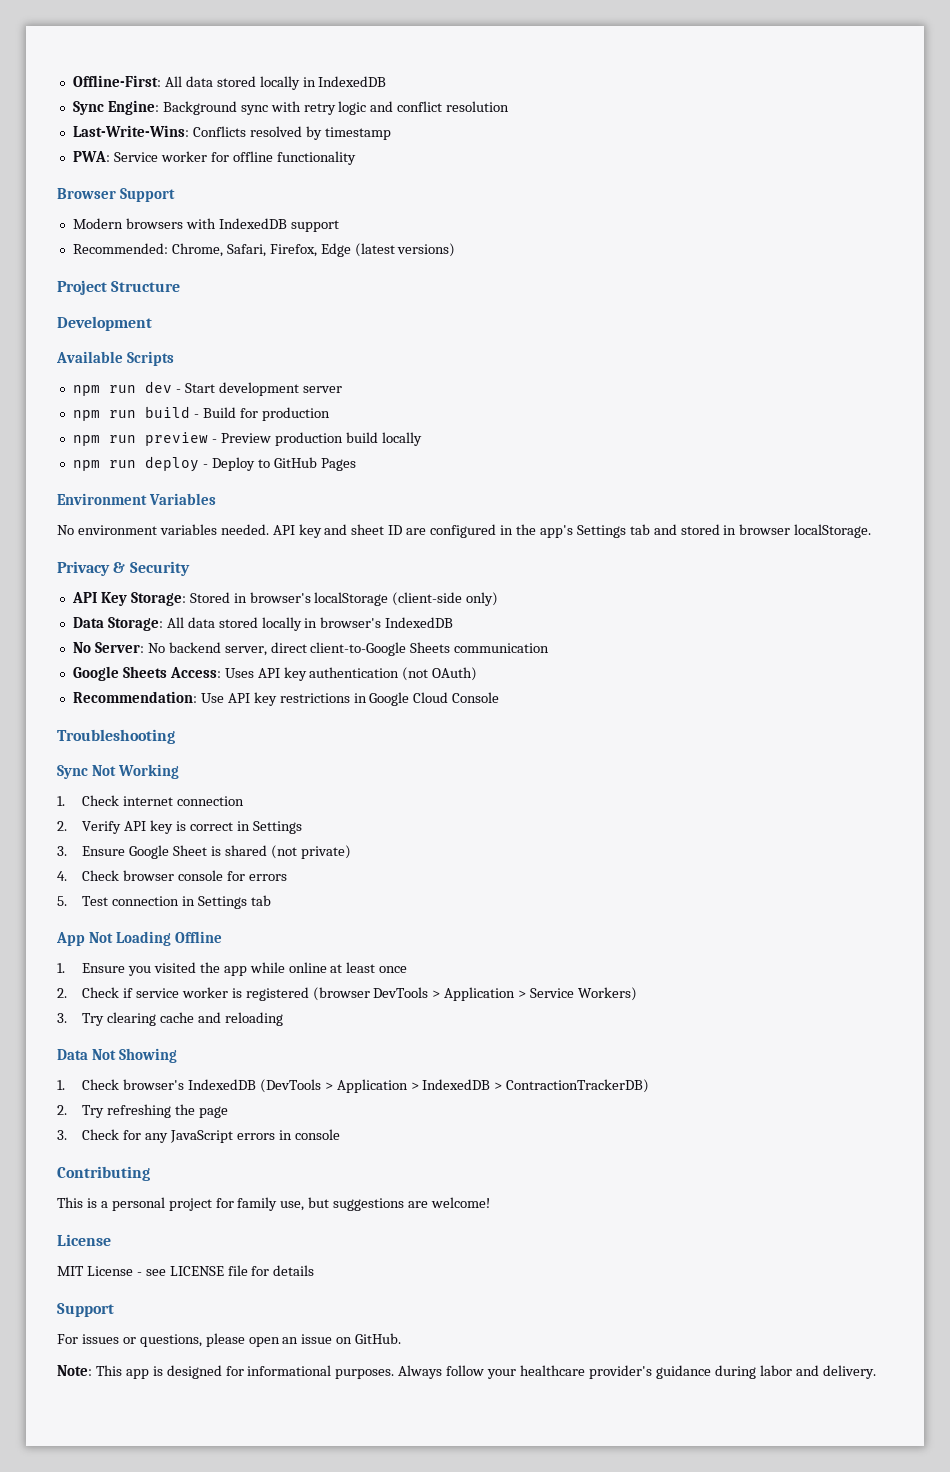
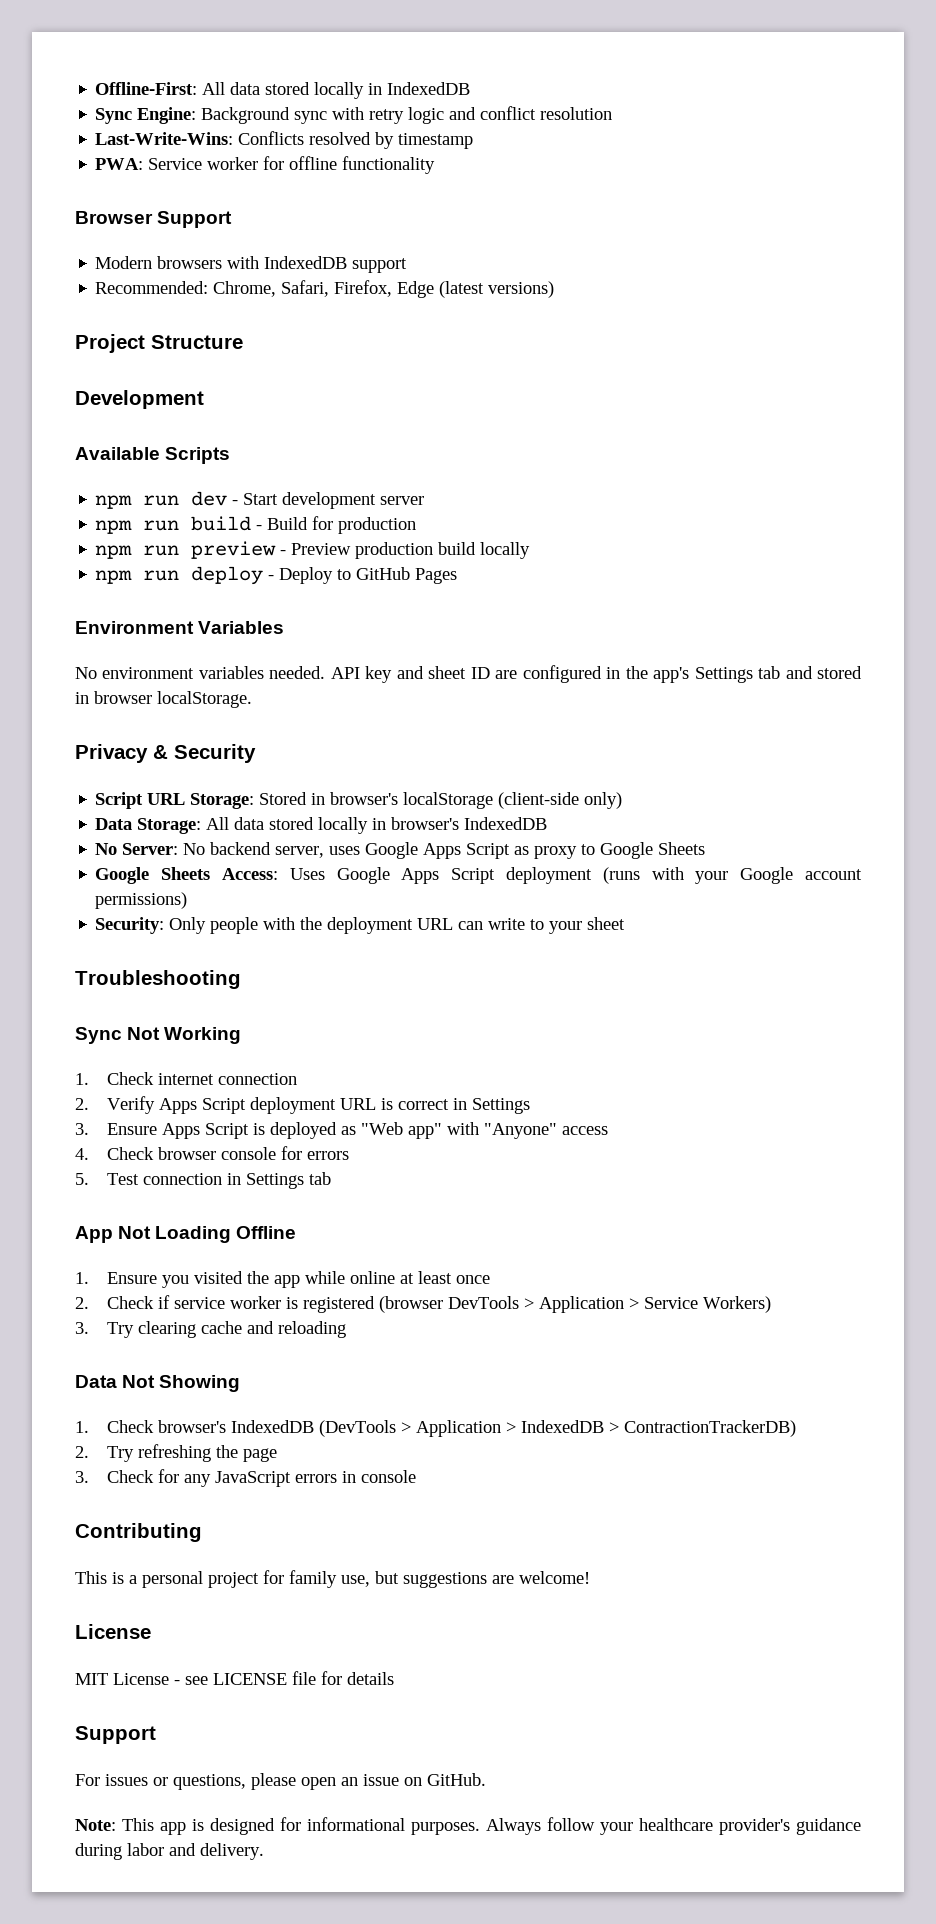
- API Key Storage: Stored in browser's localStorage (client-side only)
+ Script URL Storage: Stored in browser's localStorage (client-side only)
- No Server: No backend server, direct client-to-Google Sheets communication
+ No Server: No backend server, uses Google Apps Script as proxy to Google Sheets
- Google Sheets Access: Uses API key authentication (not OAuth)
- Recommendation: Use API key restrictions in Google Cloud Console
+ Google Sheets Access: Uses Google Apps Script deployment (runs with your Google account permissions)
+ Security: Only people with the deployment URL can write to your sheet
- 2. Verify API key is correct in Settings
+ 2. Verify Apps Script deployment URL is correct in Settings
- 3. Ensure Google Sheet is shared (not private)
+ 3. Ensure Apps Script is deployed as "Web app" with "Anyone" access

